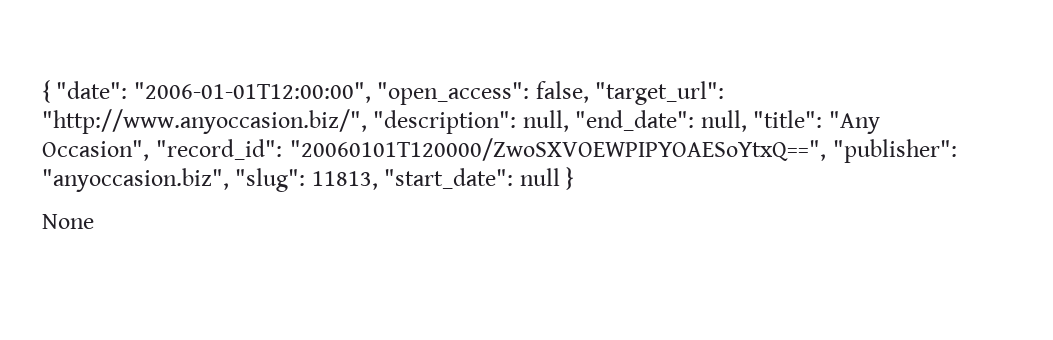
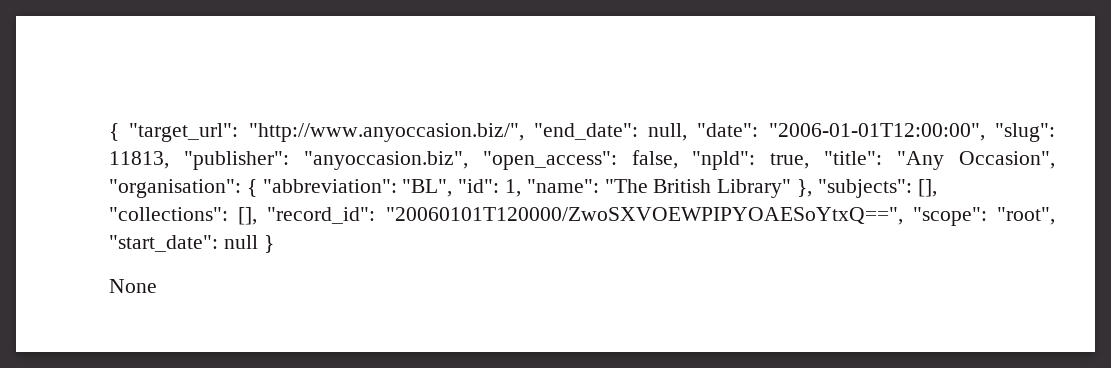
- { "date": "2006-01-01T12:00:00", "open_access": false, "target_url": "http://www.anyoccasion.biz/", "description": null, "end_date": null, "title": "Any Occasion", "record_id": "20060101T120000/ZwoSXVOEWPIPYOAESoYtxQ==", "publisher": "anyoccasion.biz", "slug": 11813, "start_date": null }
+ { "target_url": "http://www.anyoccasion.biz/", "end_date": null, "date": "2006-01-01T12:00:00", "slug": 11813, "publisher": "anyoccasion.biz", "open_access": false, "npld": true, "title": "Any Occasion", "organisation": { "abbreviation": "BL", "id": 1, "name": "The British Library" }, "subjects": [], "collections": [], "record_id": "20060101T120000/ZwoSXVOEWPIPYOAESoYtxQ==", "scope": "root", "start_date": null }

